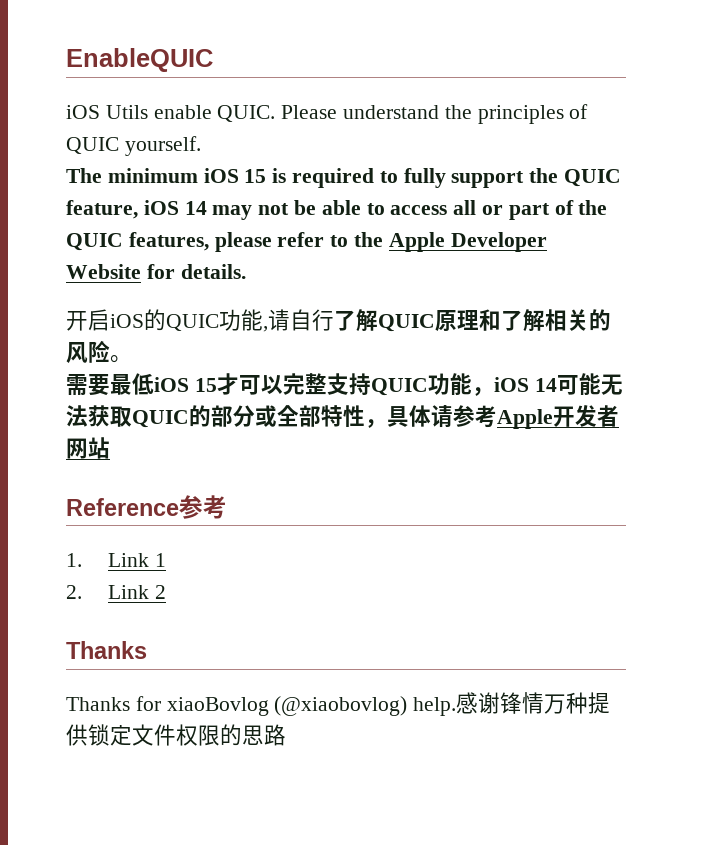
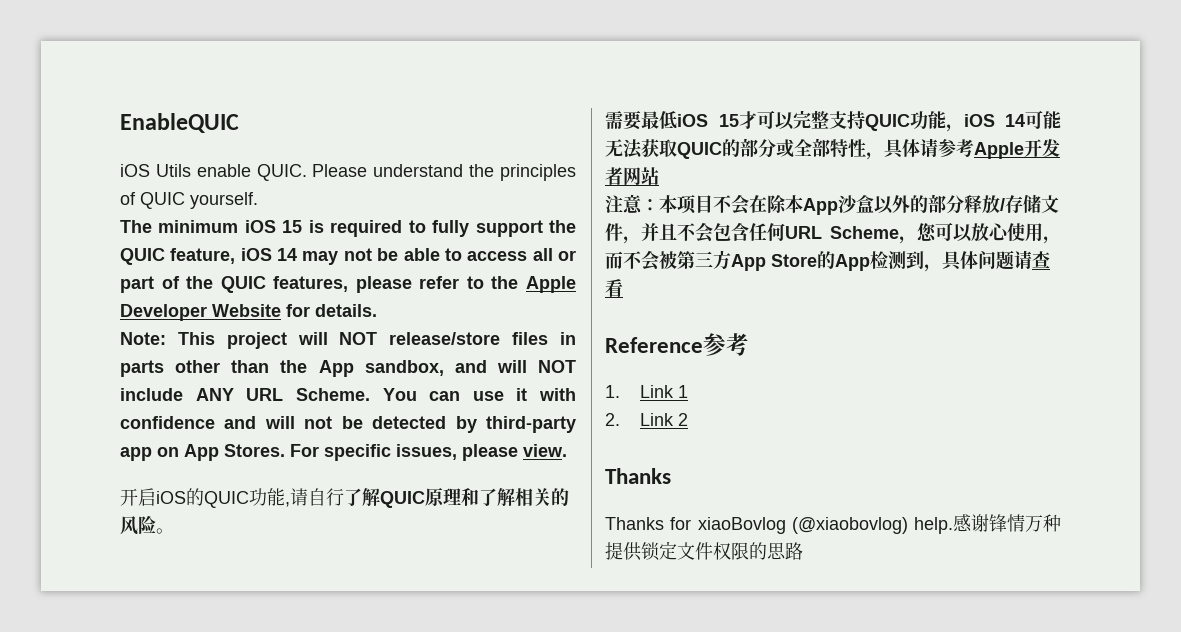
+ Note: This project will NOT release/store files in parts other than the App sandbox, and will NOT include ANY URL Scheme. You can use it with confidence and will not be detected by third-party app on App Stores. For specific issues, please view.
+ 注意：本项目不会在除本App沙盒以外的部分释放/存储文件，并且不会包含任何URL Scheme，您可以放心使用，而不会被第三方App Store的App检测到，具体问题请查看

